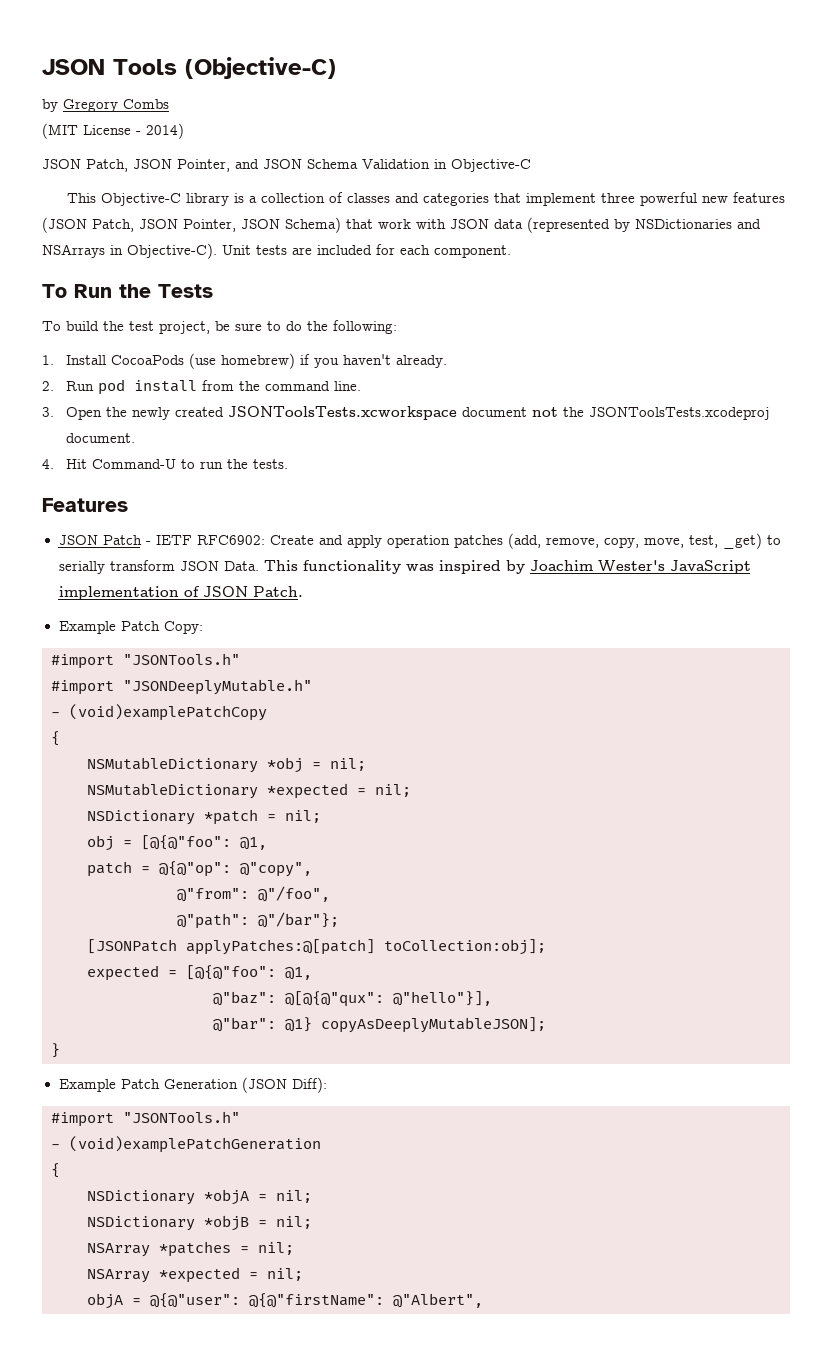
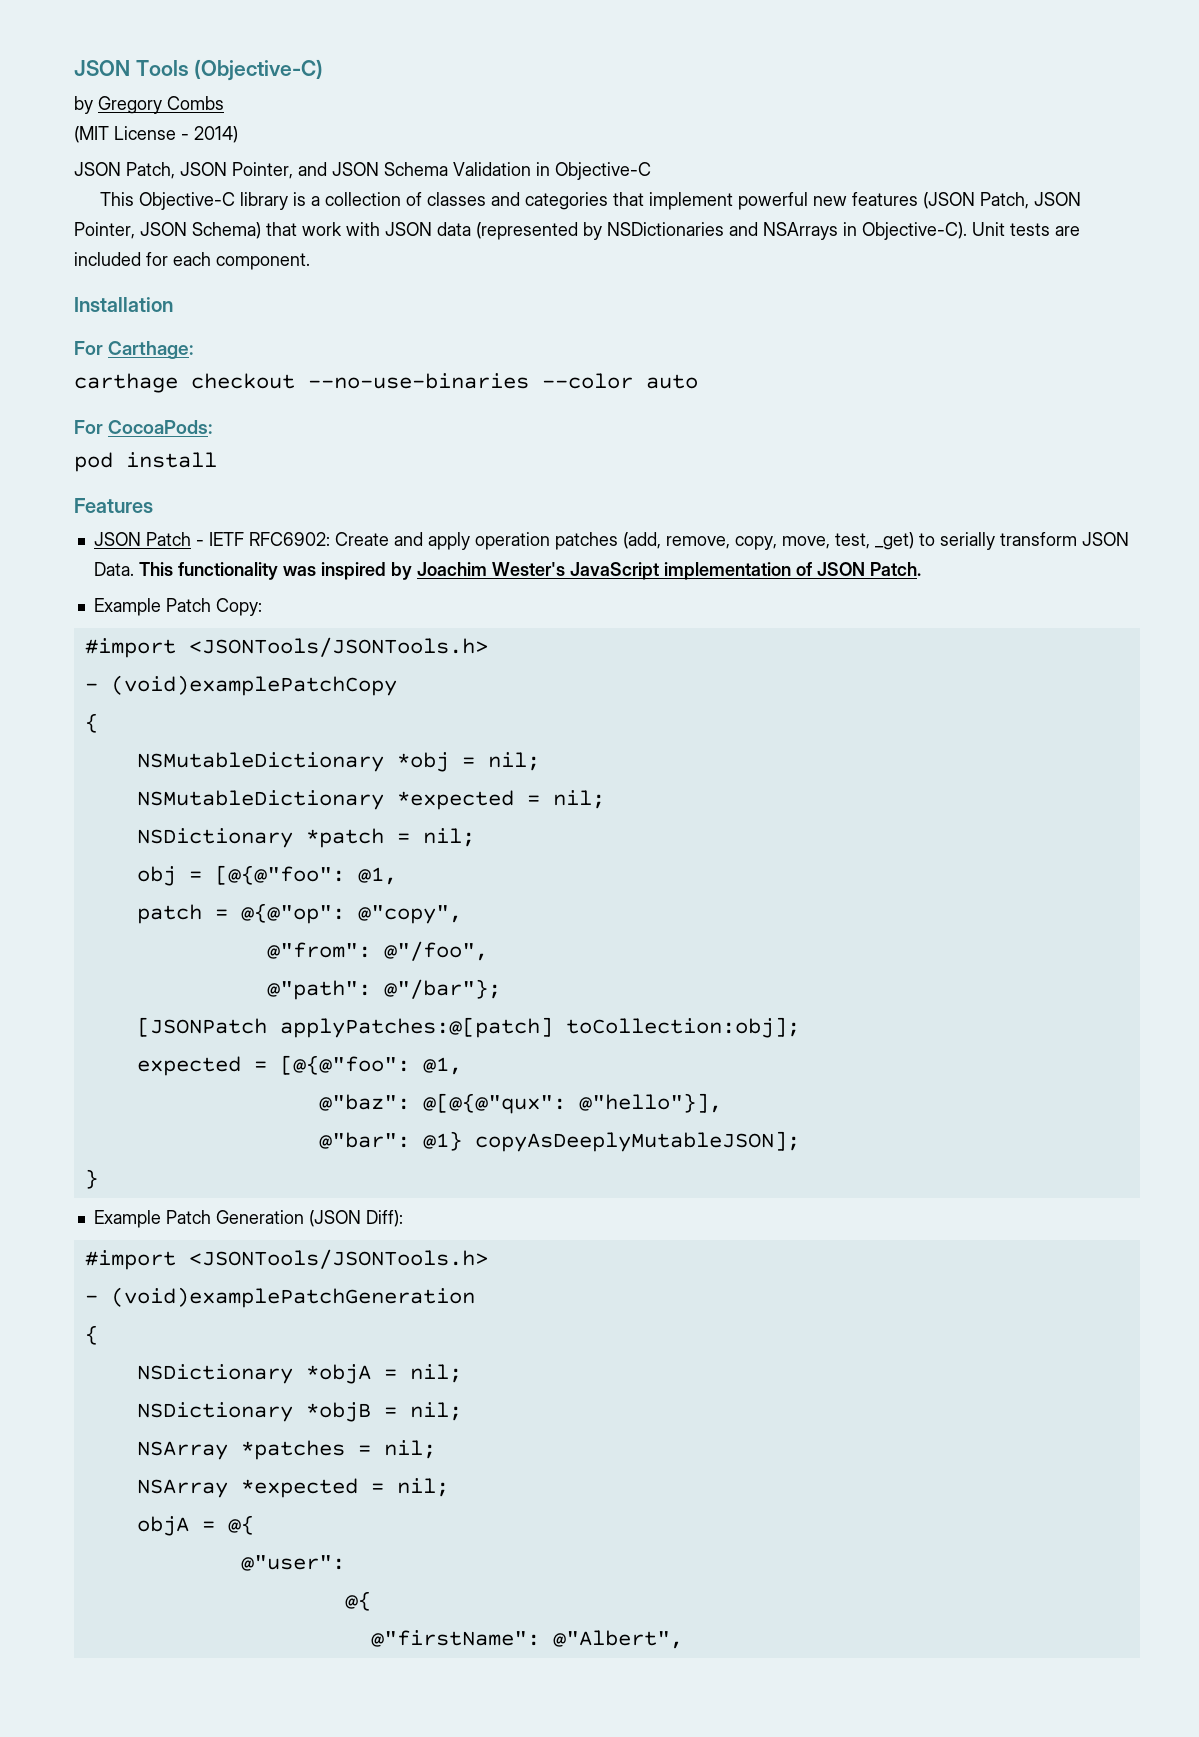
- This Objective-C library is a collection of classes and categories that implement three powerful new features (JSON Patch, JSON Pointer, JSON Schema) that work with JSON data (represented by NSDictionaries and NSArrays in Objective-C).
+ This Objective-C library is a collection of classes and categories that implement powerful new features (JSON Patch, JSON Pointer, JSON Schema) that work with JSON data (represented by NSDictionaries and NSArrays in Objective-C).
- To Run the Tests
- To build the test project, be sure to do the following:
- 1. Install CocoaPods (use homebrew) if you haven't already.
- 2. Run pod install from the command line.
- 3. Open the newly created JSONToolsTests.xcworkspace document not the JSONToolsTests.xcodeproj document.
- 4. Hit Command-U to run the tests.
+ Installation
+ For Carthage:
+ carthage checkout --no-use-binaries --color auto
+ For CocoaPods:
+ pod install
  Example Patch Copy:
- #import "JSONTools.h"
- #import "JSONDeeplyMutable.h"
+ #import <JSONTools/JSONTools.h>
  Example Patch Generation (JSON Diff):
- #import "JSONTools.h"
+ #import <JSONTools/JSONTools.h>
- objA = @{@"user": @{@"firstName": @"Albert",
+ objA = @{
+ @"user":
+ @{
+ @"firstName": @"Albert",

